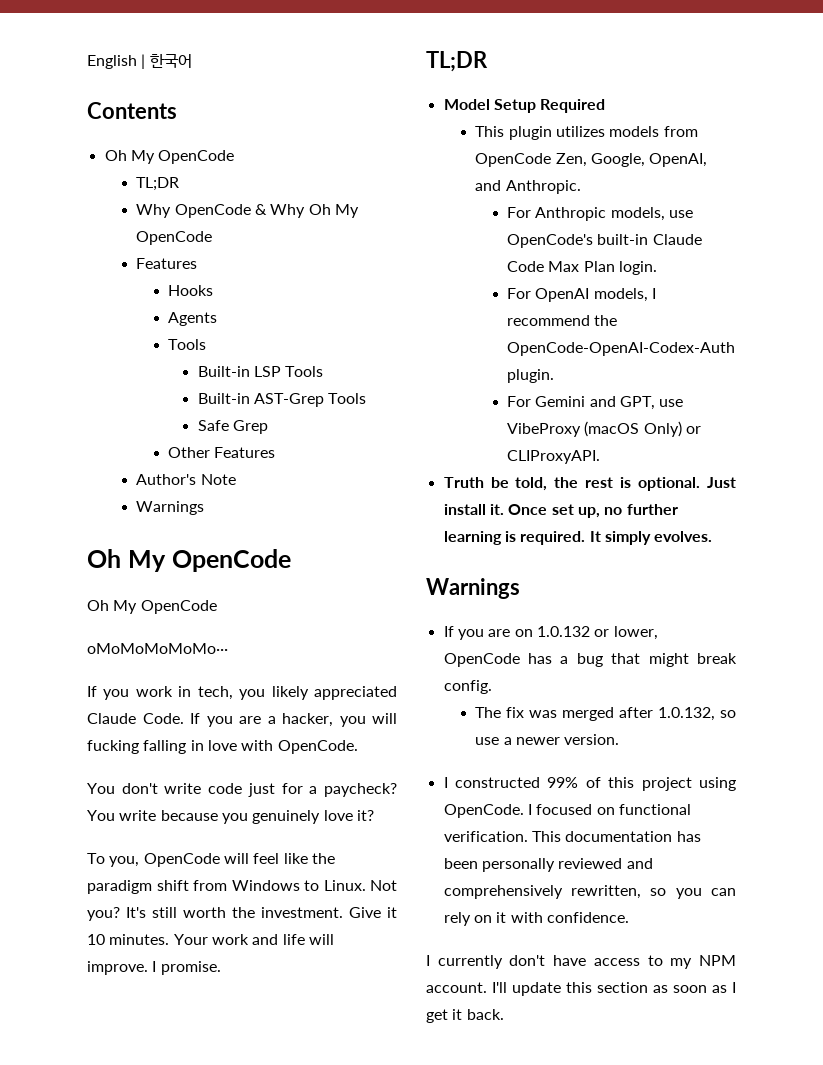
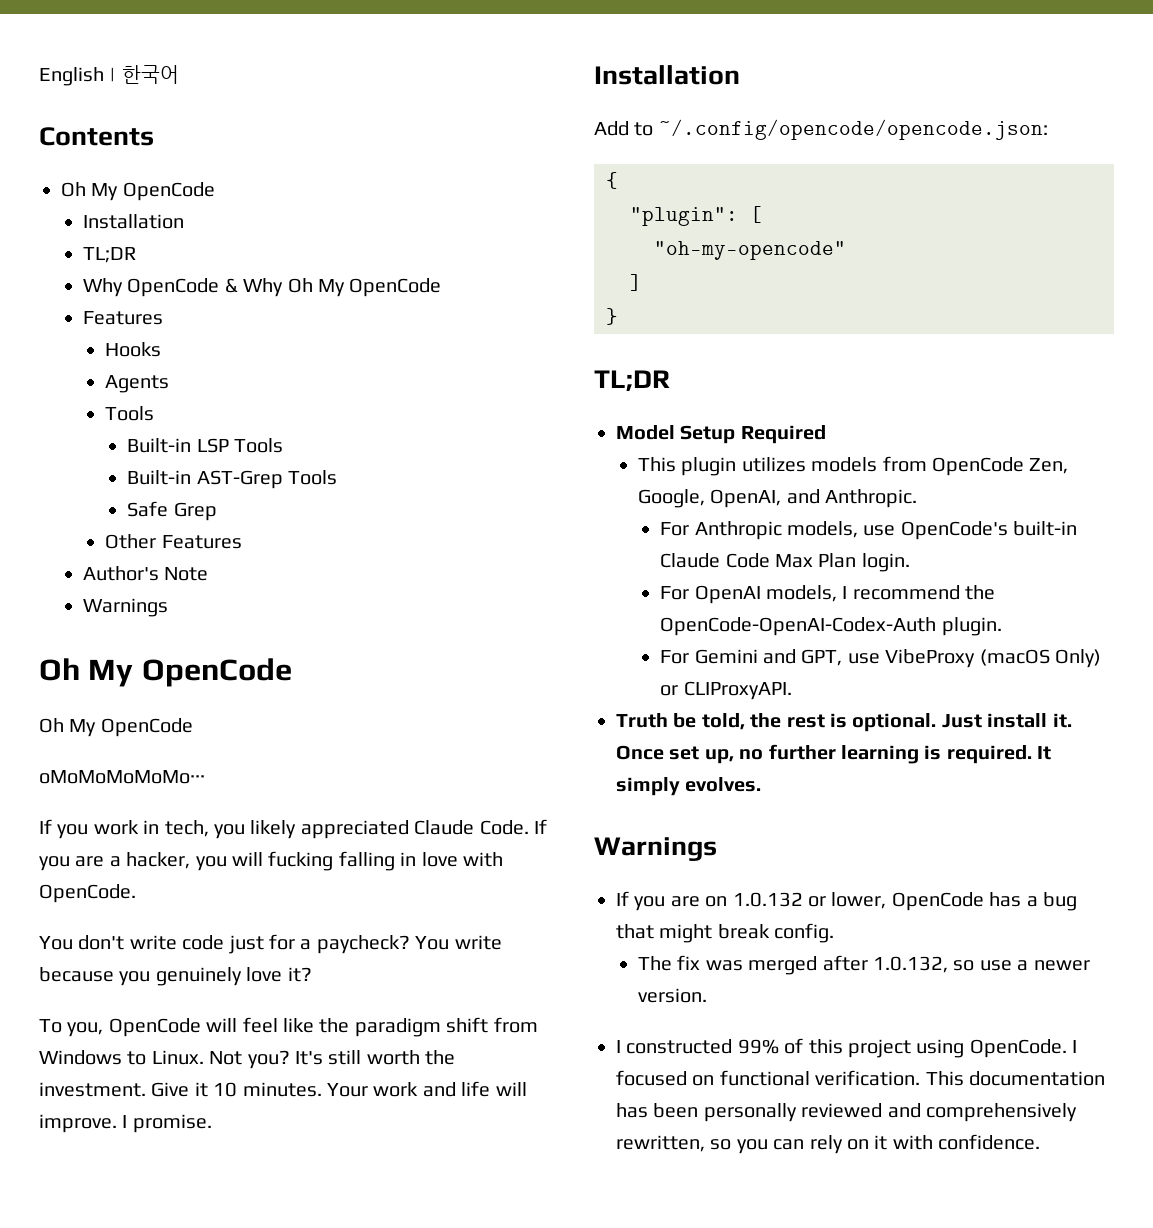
  Contents
  Oh My OpenCode
+ Installation
  I promise.
+ Installation
+ Add to ~/.config/opencode/opencode.json:
+ {
+ "plugin": [
+ "oh-my-opencode"
+ ]
+ }
- I currently don't have access to my NPM account. I'll update this section as soon as I get it back.

